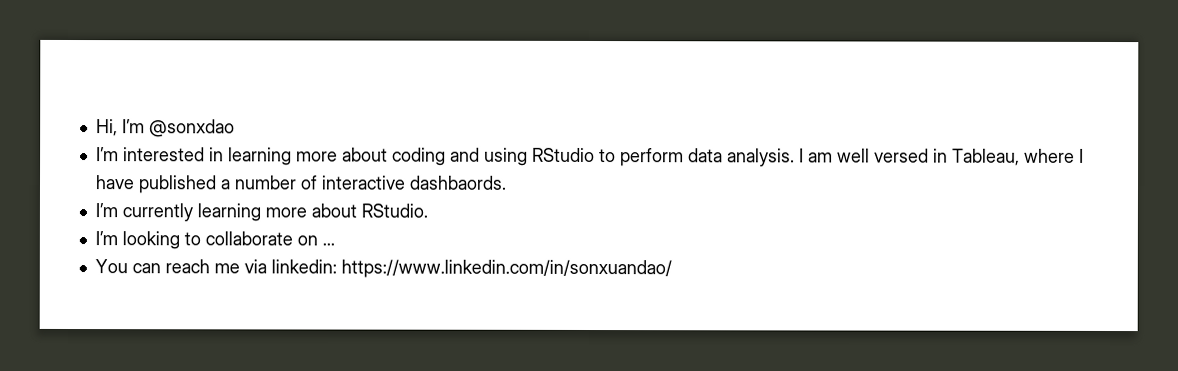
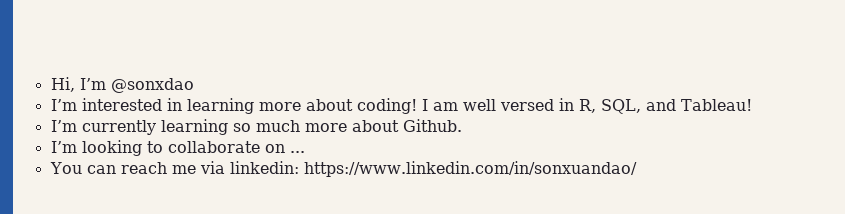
- I’m interested in learning more about coding and using RStudio to perform data analysis.
+ I’m interested in learning more about coding!
- I am well versed in Tableau, where I have published a number of interactive dashbaords.
+ I am well versed in R, SQL, and Tableau!
- I’m currently learning more about RStudio.
+ I’m currently learning so much more about Github.

